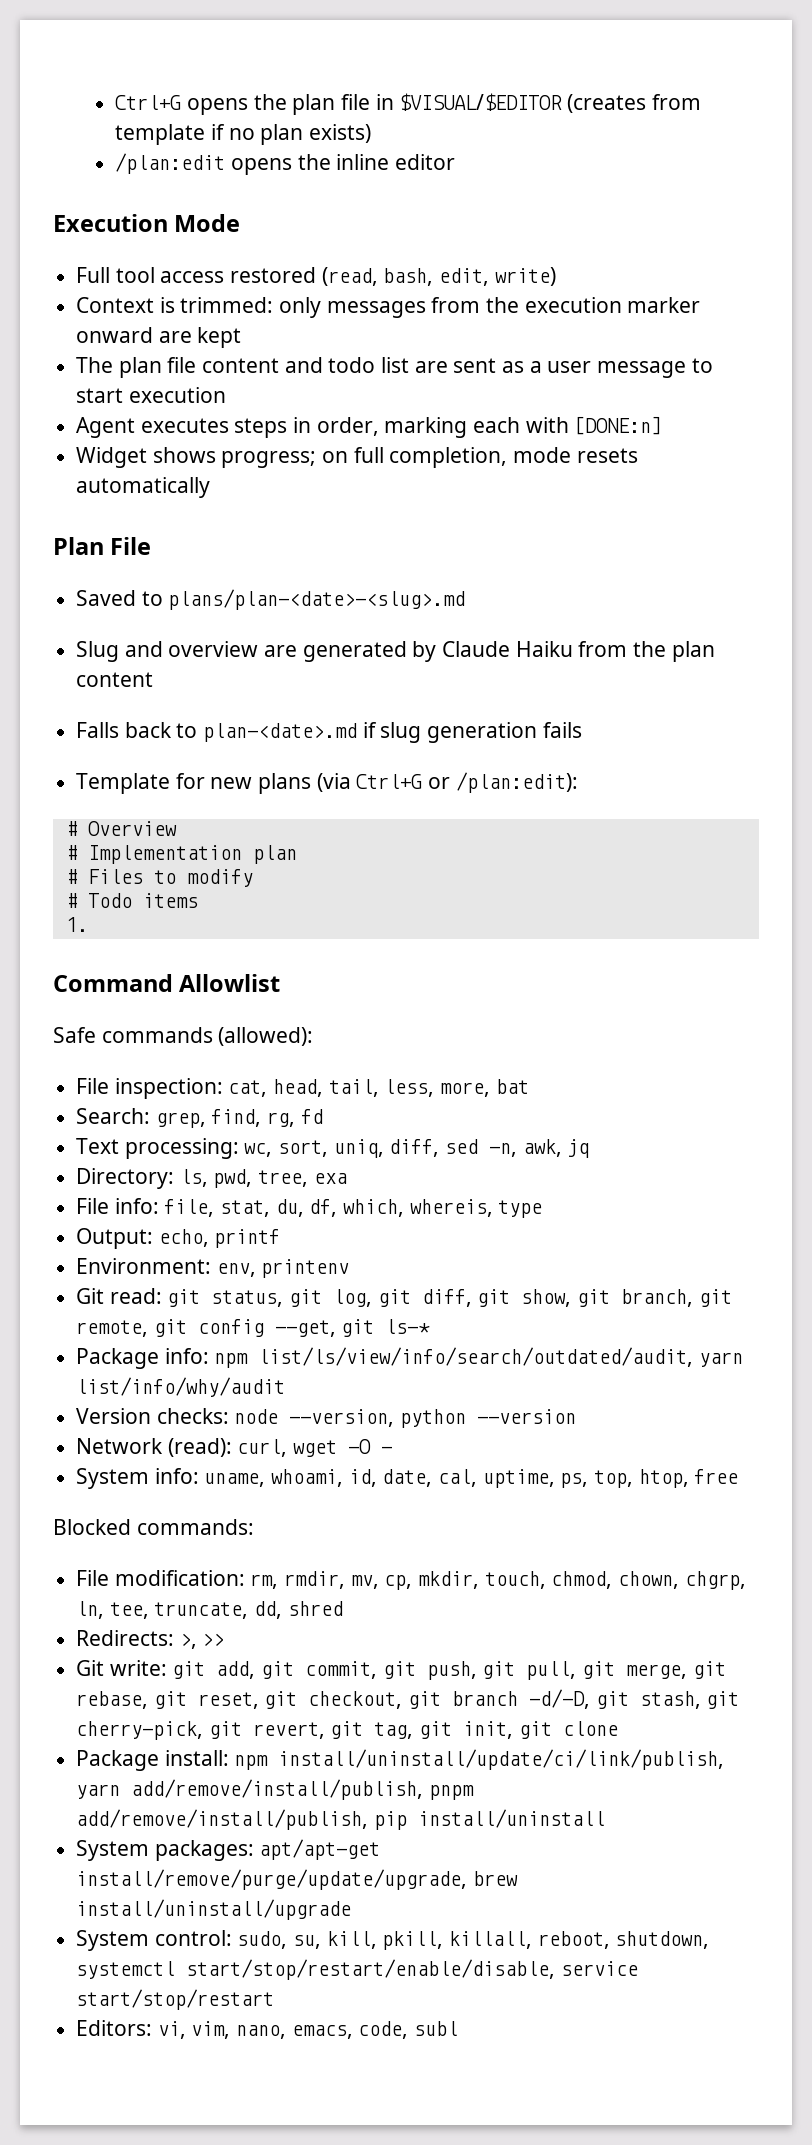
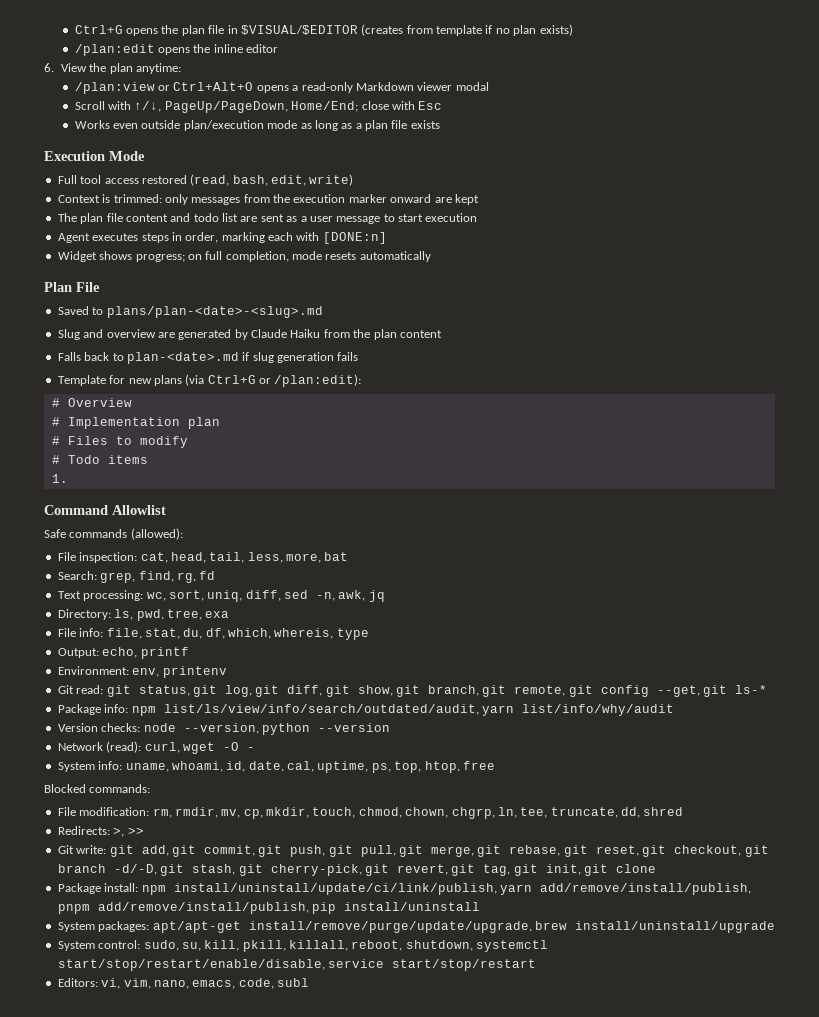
+ 6. View the plan anytime:
+ /plan:view or Ctrl+Alt+O opens a read-only Markdown viewer modal
+ Scroll with ↑/↓, PageUp/PageDown, Home/End; close with Esc
+ Works even outside plan/execution mode as long as a plan file exists

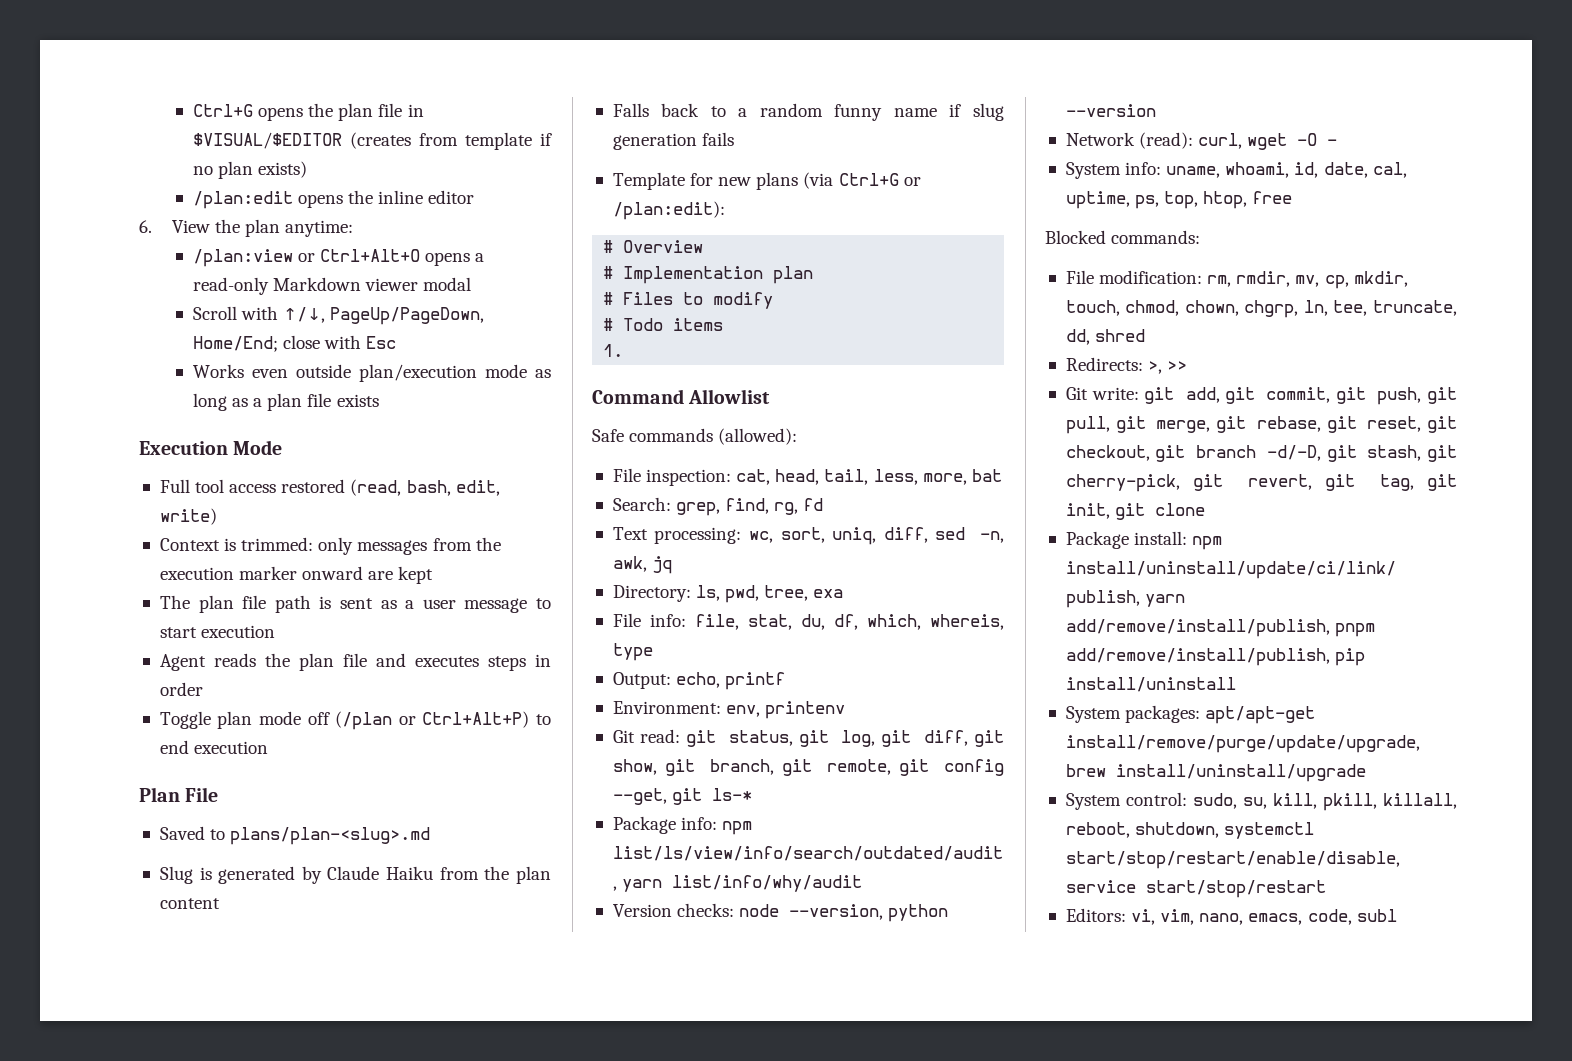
- The plan file content and todo list are sent as a user message to start execution
+ The plan file path is sent as a user message to start execution
- Agent executes steps in order, marking each with [DONE:n]
- Widget shows progress; on full completion, mode resets automatically
+ Agent reads the plan file and executes steps in order
+ Toggle plan mode off (/plan or Ctrl+Alt+P) to end execution
- Saved to plans/plan-<date>-<slug>.md
+ Saved to plans/plan-<slug>.md
- Slug and overview are generated by Claude Haiku from the plan content
+ Slug is generated by Claude Haiku from the plan content
- Falls back to plan-<date>.md if slug generation fails
+ Falls back to a random funny name if slug generation fails

